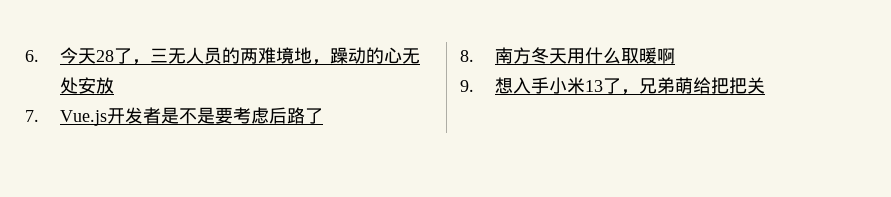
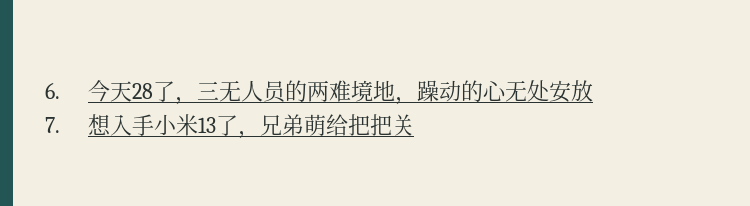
- 7. Vue.js开发者是不是要考虑后路了
- 8.南方冬天用什么取暖啊
- 9.想入手小米13了，兄弟萌给把把关
+ 7.想入手小米13了，兄弟萌给把把关

